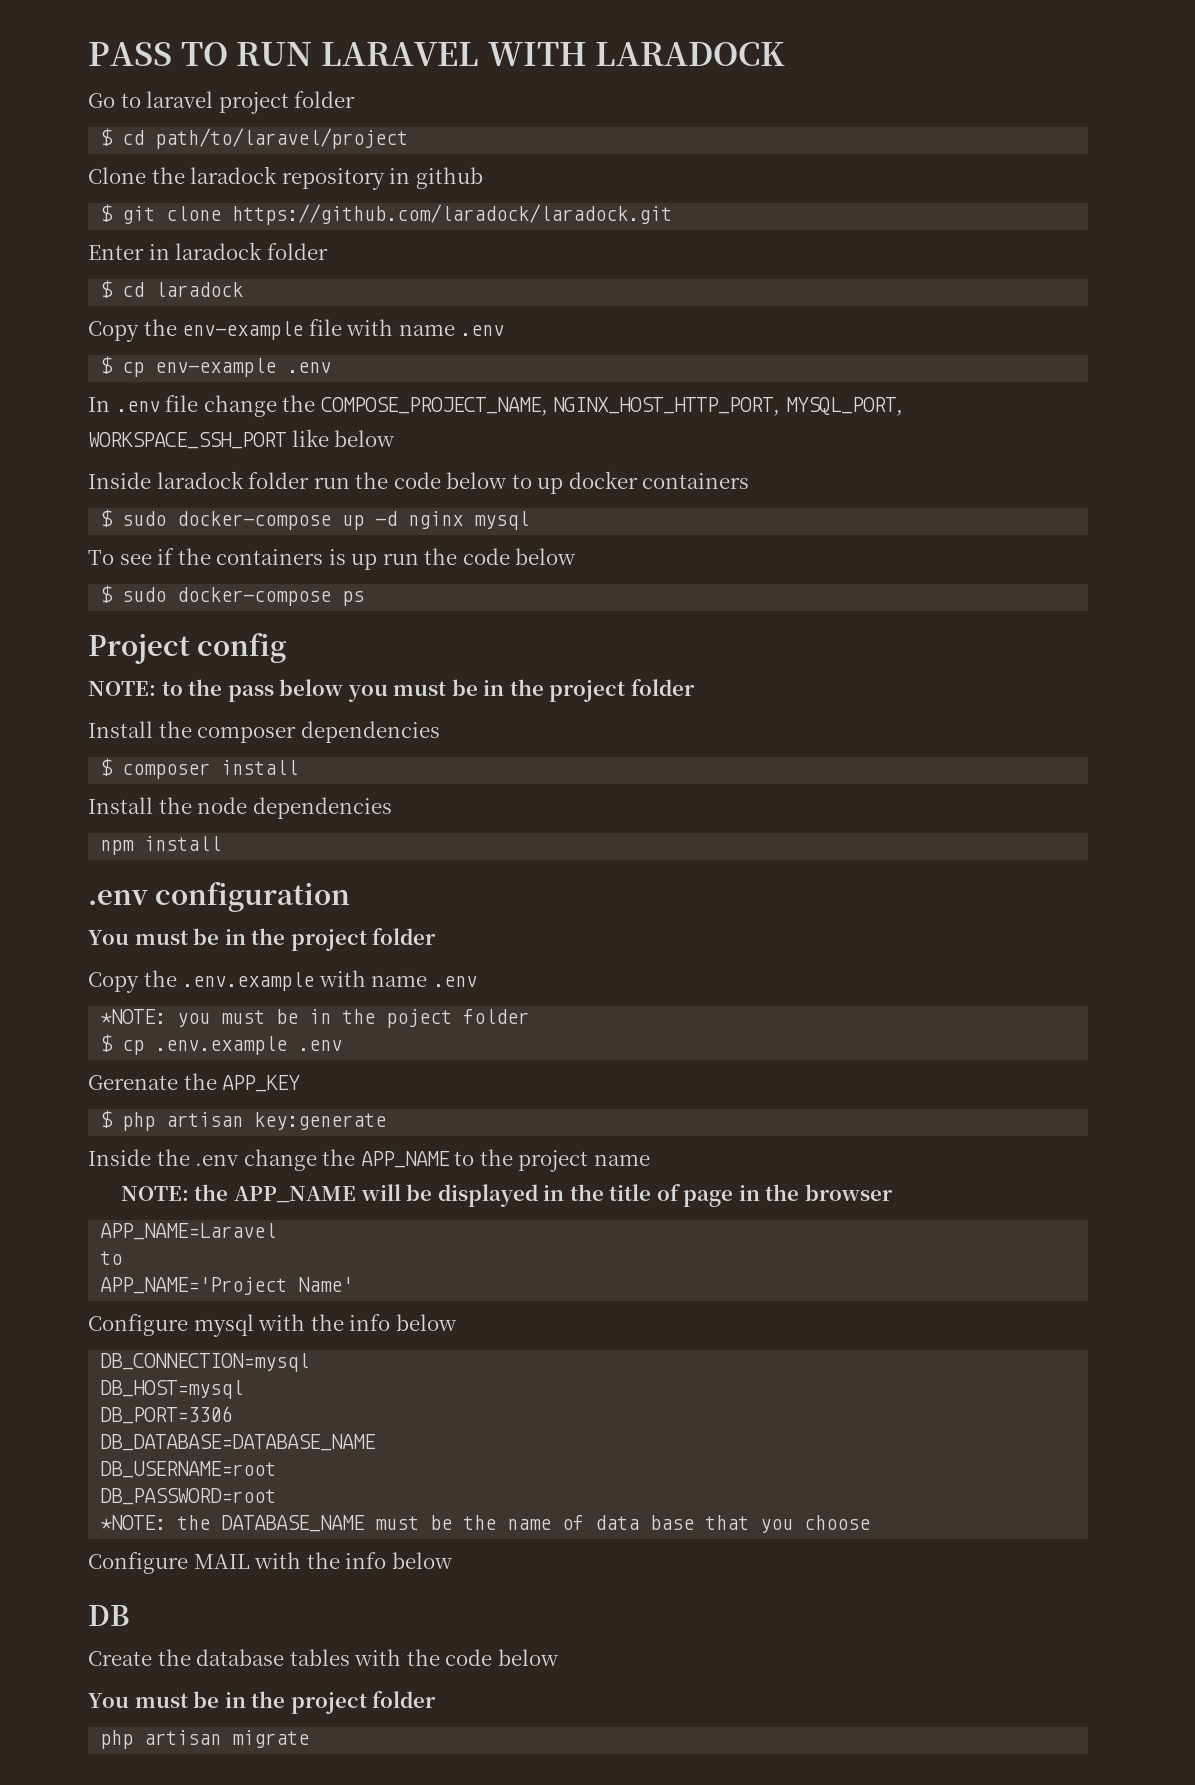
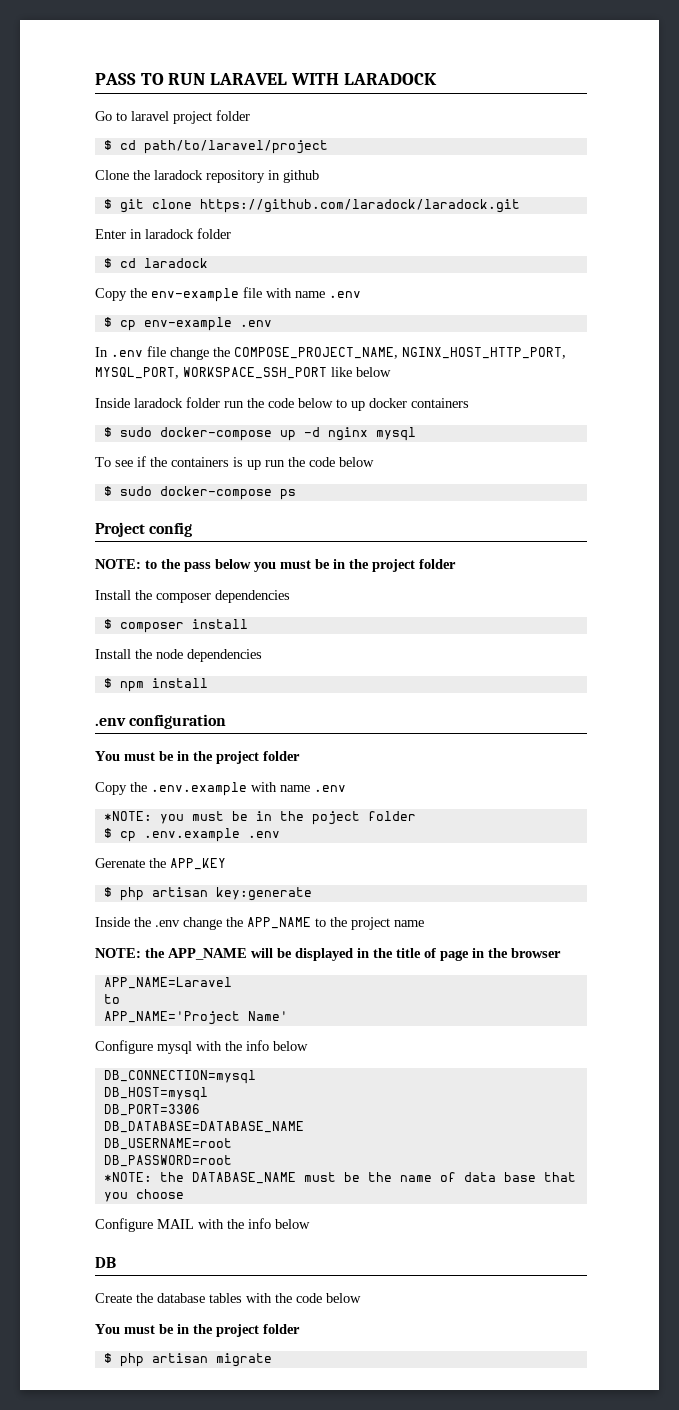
- npm install
+ $ npm install
- php artisan migrate
+ $ php artisan migrate

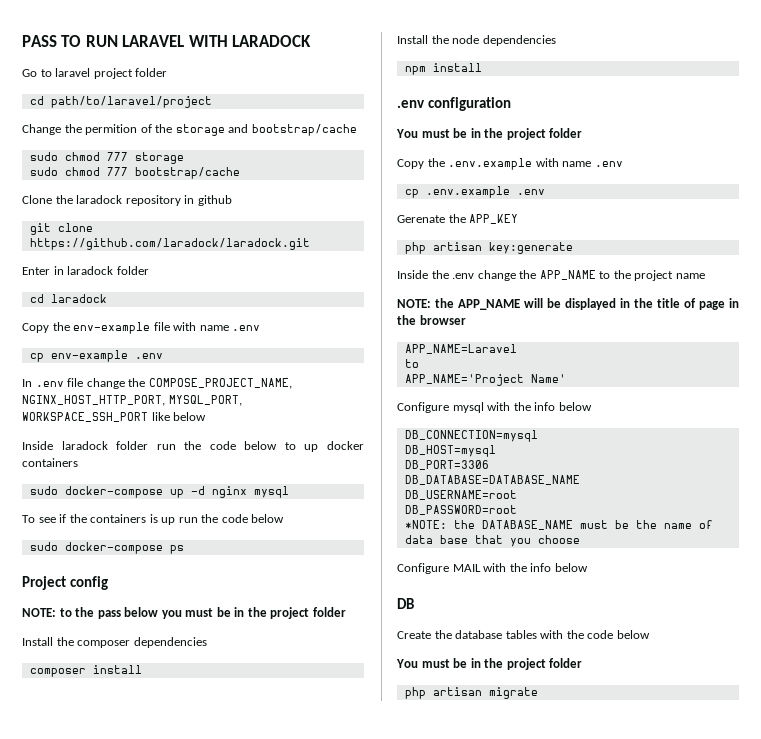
- $ cd path/to/laravel/project
+ cd path/to/laravel/project
+ Change the permition of the storage and bootstrap/cache
+ sudo chmod 777 storage
+ sudo chmod 777 bootstrap/cache
- $ git clone https://github.com/laradock/laradock.git
+ git clone https://github.com/laradock/laradock.git
- $ cd laradock
+ cd laradock
- $ cp env-example .env
+ cp env-example .env
- $ sudo docker-compose up -d nginx mysql
+ sudo docker-compose up -d nginx mysql
- $ sudo docker-compose ps
+ sudo docker-compose ps
- $ composer install
+ composer install
- $ npm install
+ npm install
- *NOTE: you must be in the poject folder
- $ cp .env.example .env
+ cp .env.example .env
- $ php artisan key:generate
+ php artisan key:generate
- $ php artisan migrate
+ php artisan migrate

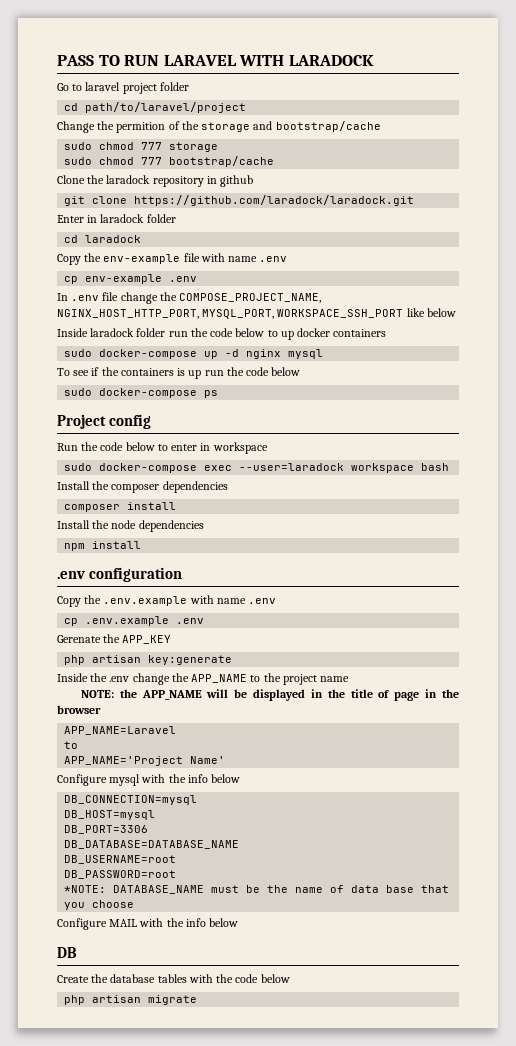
- NOTE: to the pass below you must be in the project folder
+ Run the code below to enter in workspace
+ sudo docker-compose exec --user=laradock workspace bash
  .env configuration
- You must be in the project folder
- *NOTE: the DATABASE_NAME must be the name of data base that you choose
+ *NOTE: DATABASE_NAME must be the name of data base that you choose
  Create the database tables with the code below
- You must be in the project folder

